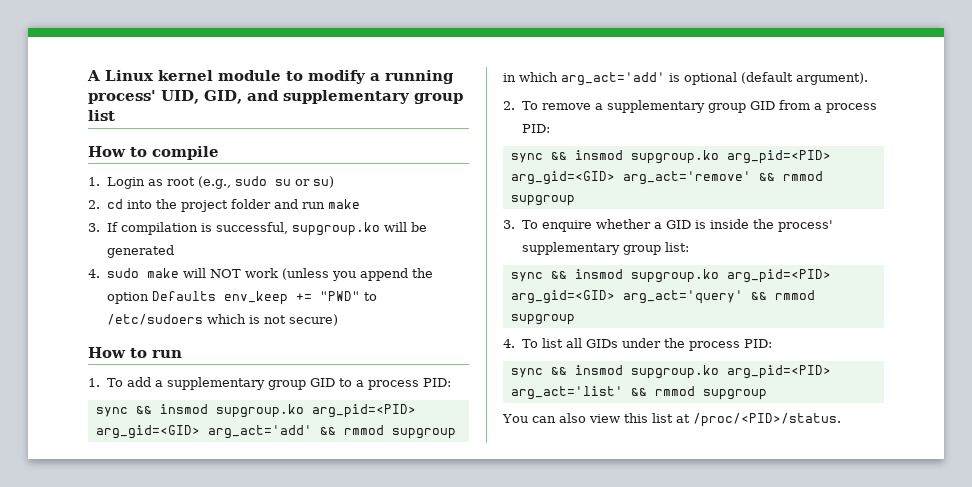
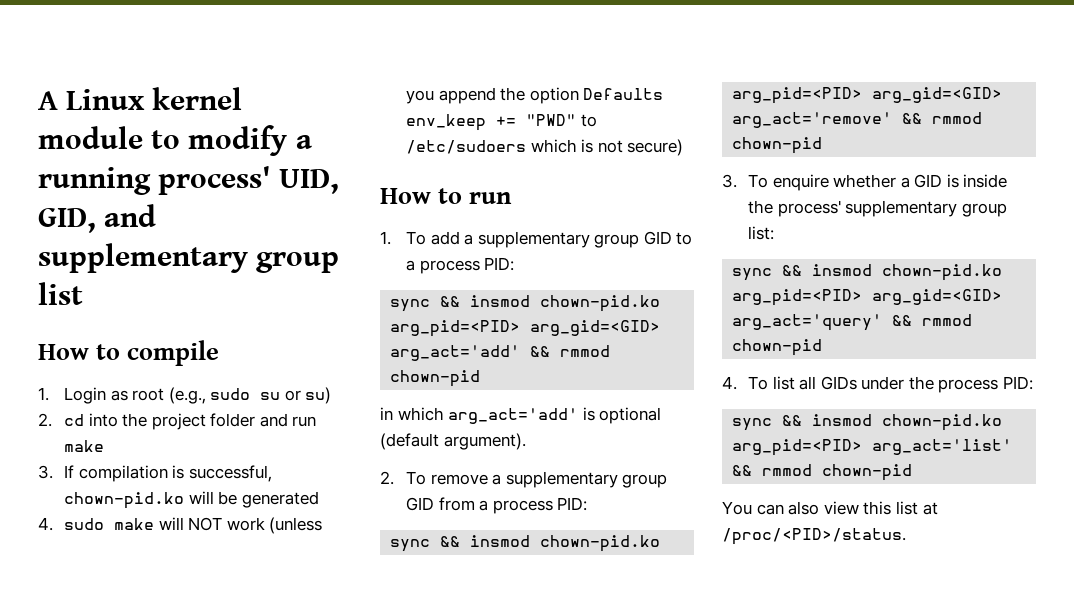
- 3. If compilation is successful, supgroup.ko will be generated
+ 3. If compilation is successful, chown-pid.ko will be generated
- sync && insmod supgroup.ko arg_pid=<PID> arg_gid=<GID> arg_act='add' && rmmod supgroup
+ sync && insmod chown-pid.ko arg_pid=<PID> arg_gid=<GID> arg_act='add' && rmmod chown-pid
- sync && insmod supgroup.ko arg_pid=<PID> arg_gid=<GID> arg_act='remove' && rmmod supgroup
+ sync && insmod chown-pid.ko arg_pid=<PID> arg_gid=<GID> arg_act='remove' && rmmod chown-pid
- sync && insmod supgroup.ko arg_pid=<PID> arg_gid=<GID> arg_act='query' && rmmod supgroup
+ sync && insmod chown-pid.ko arg_pid=<PID> arg_gid=<GID> arg_act='query' && rmmod chown-pid
- sync && insmod supgroup.ko arg_pid=<PID> arg_act='list' && rmmod supgroup
+ sync && insmod chown-pid.ko arg_pid=<PID> arg_act='list' && rmmod chown-pid

